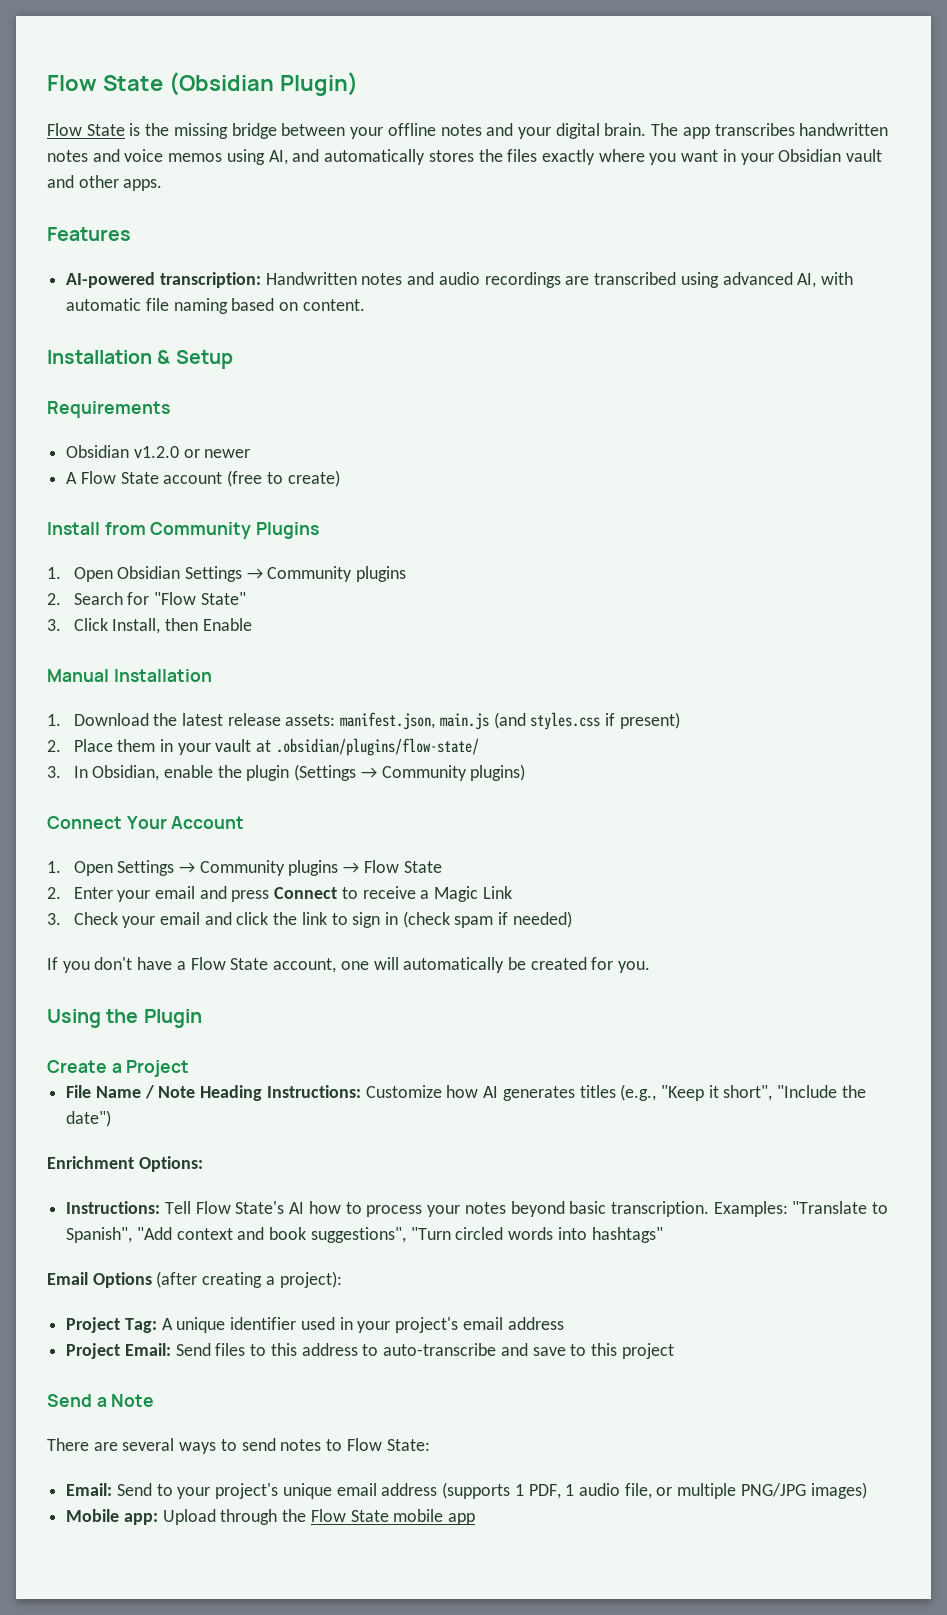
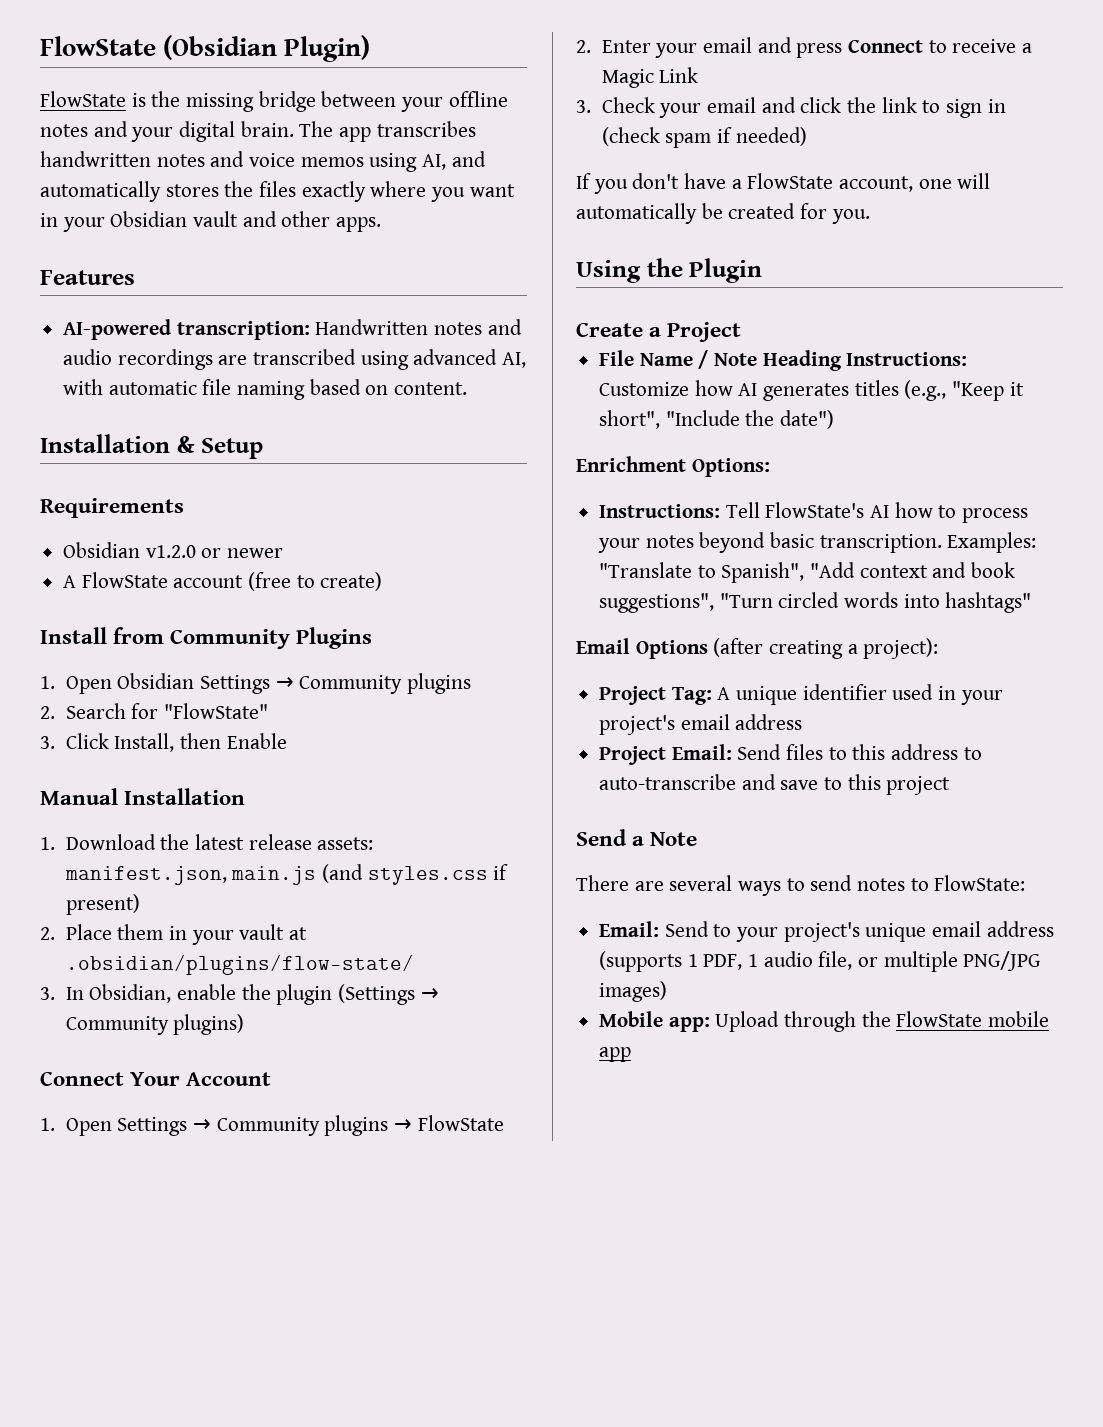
- Flow State (Obsidian Plugin)
+ FlowState (Obsidian Plugin)
- Flow State is the missing bridge between your offline notes and your digital brain.
+ FlowState is the missing bridge between your offline notes and your digital brain.
- A Flow State account (free to create)
+ A FlowState account (free to create)
- 2. Search for "Flow State"
+ 2. Search for "FlowState"
- 1. Open Settings → Community plugins → Flow State
+ 1. Open Settings → Community plugins → FlowState
- If you don't have a Flow State account, one will automatically be created for you.
+ If you don't have a FlowState account, one will automatically be created for you.
- Instructions: Tell Flow State's AI how to process your notes beyond basic transcription.
+ Instructions: Tell FlowState's AI how to process your notes beyond basic transcription.
- There are several ways to send notes to Flow State:
+ There are several ways to send notes to FlowState:
- Mobile app: Upload through the Flow State mobile app
+ Mobile app: Upload through the FlowState mobile app

